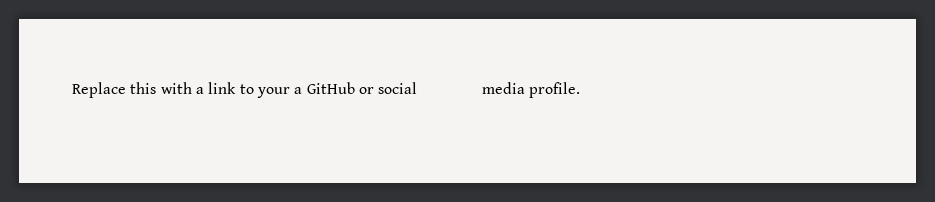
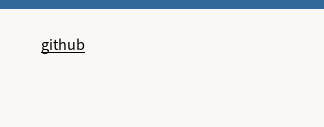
- Replace this with a link to your a GitHub or social media profile.
+ github

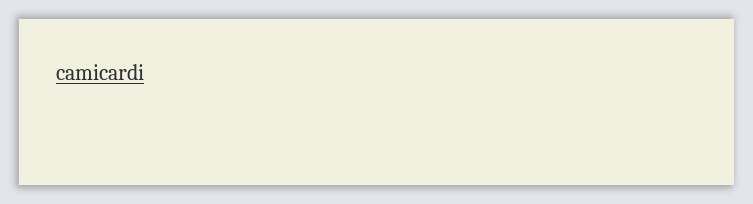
- github
+ camicardi

